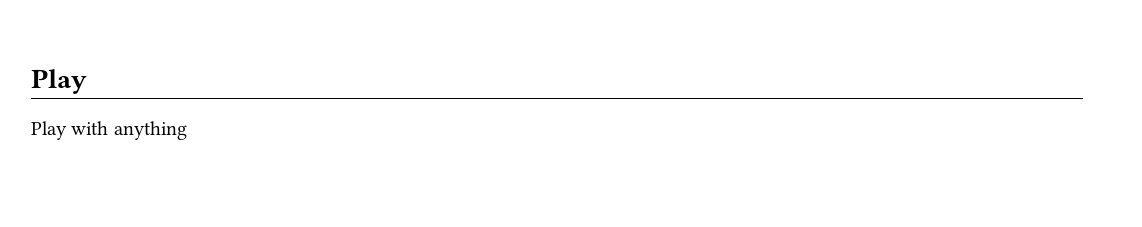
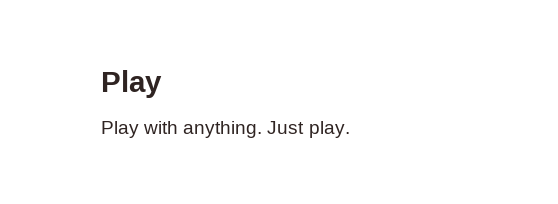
- Play with anything
+ Play with anything. Just play.

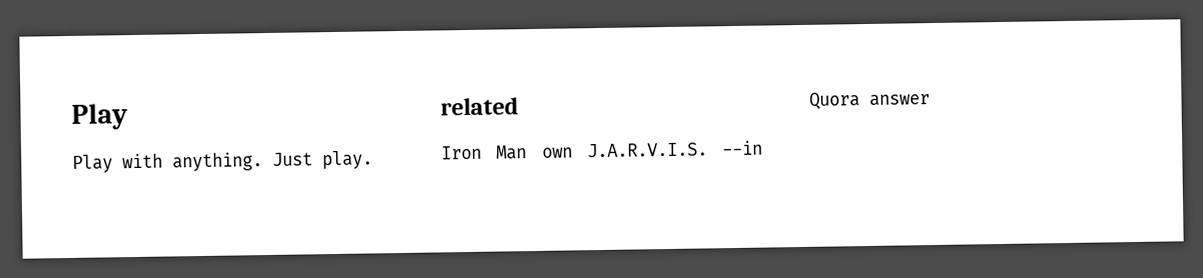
+ related
+ Iron Man own J.A.R.V.I.S. --in Quora answer

